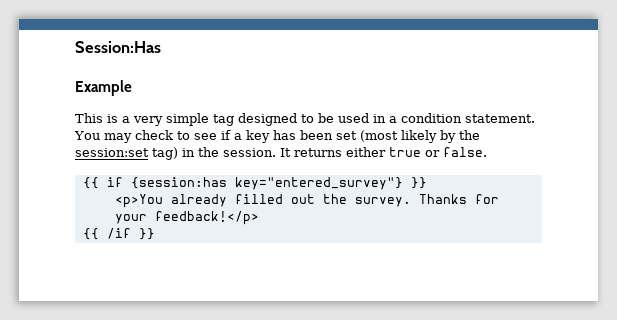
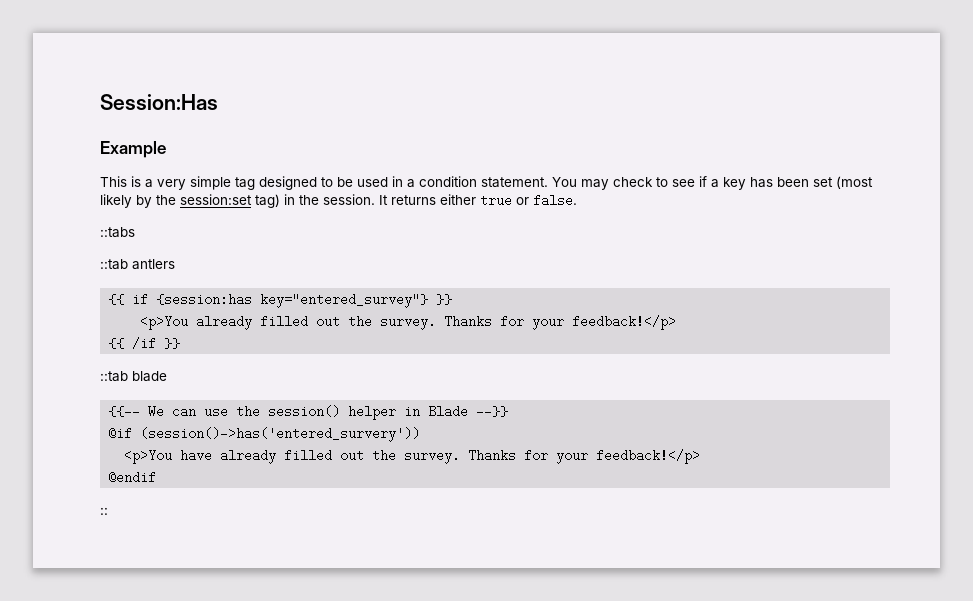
+ ::tabs
+ ::tab antlers
+ ::tab blade
+ {{-- We can use the session() helper in Blade --}}
+ @if (session()->has('entered_survery'))
+ <p>You have already filled out the survey. Thanks for your feedback!</p>
+ @endif
+ ::

